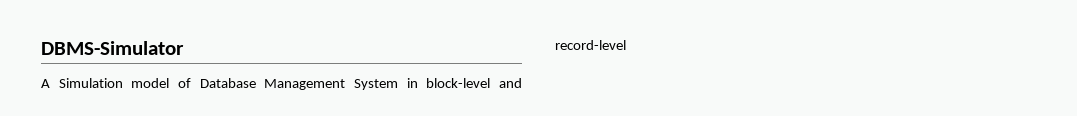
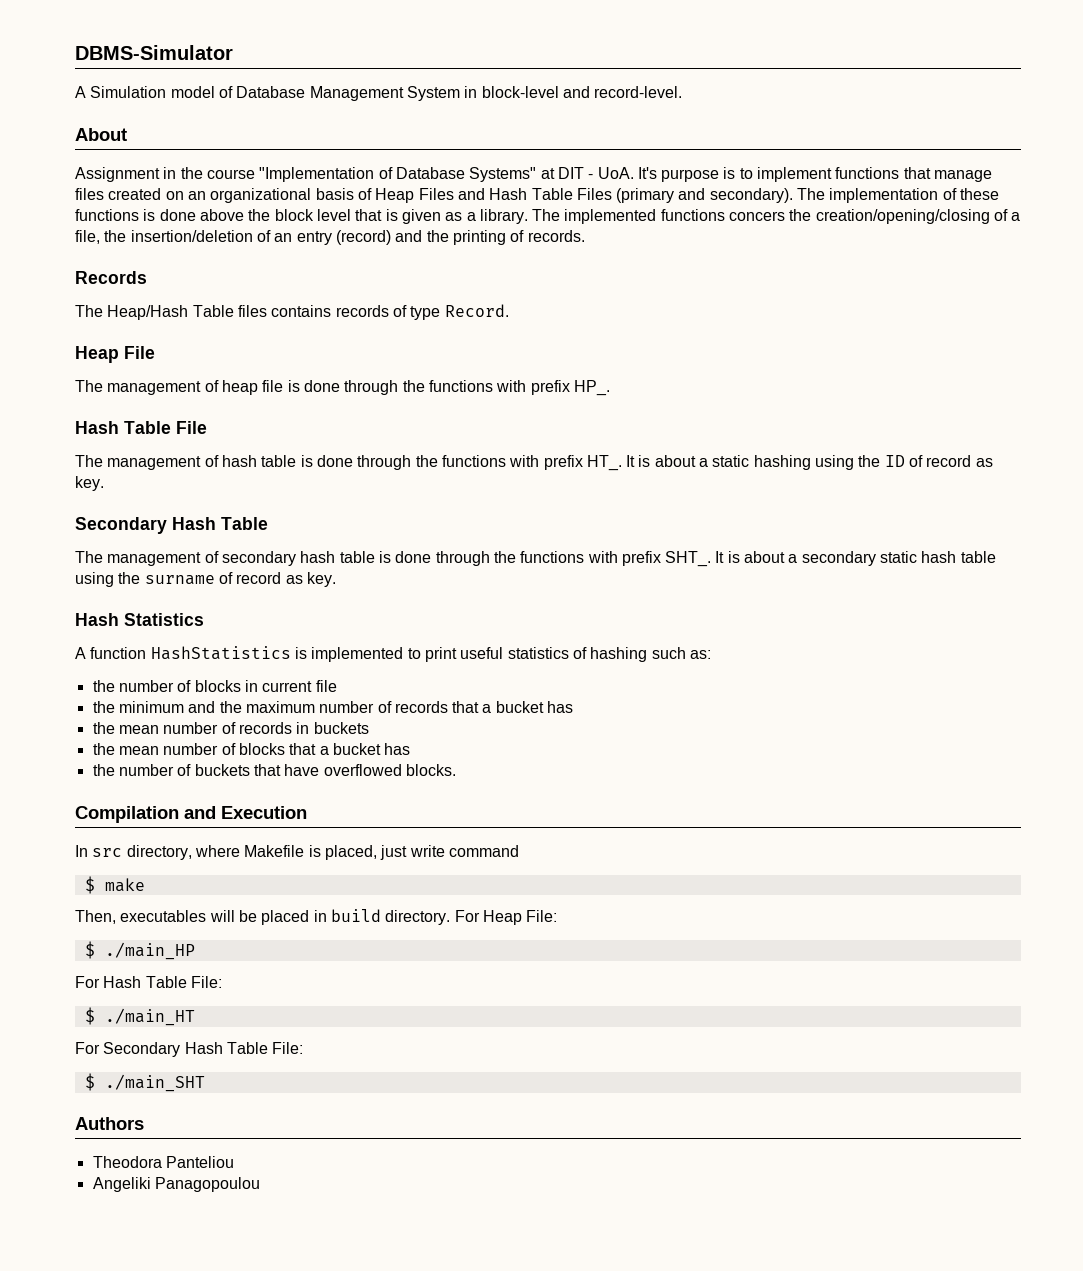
- A Simulation model of Database Management System in block-level and record-level
+ A Simulation model of Database Management System in block-level and record-level.
+ About
+ Assignment in the course "Implementation of Database Systems" at DIT - UoA. It's purpose is to implement functions that manage files created on an organizational basis of Heap Files and Hash Table Files (primary and secondary). The implementation of these functions is done above the block level that is given as a library. The implemented functions concers the creation/opening/closing of a file, the insertion/deletion of an entry (record) and the printing of records.
+ Records
+ The Heap/Hash Table files contains records of type Record.
+ Heap File
+ The management of heap file is done through the functions with prefix HP_.
+ Hash Table File
+ The management of hash table is done through the functions with prefix HT_. It is about a static hashing using the ID of record as key.
+ Secondary Hash Table
+ The management of secondary hash table is done through the functions with prefix SHT_. It is about a secondary static hash table using the surname of record as key.
+ Hash Statistics
+ A function HashStatistics is implemented to print useful statistics of hashing such as:
+ the number of blocks in current file
+ the minimum and the maximum number of records that a bucket has
+ the mean number of records in buckets
+ the mean number of blocks that a bucket has
+ the number of buckets that have overflowed blocks.
+ Compilation and Execution
+ In src directory, where Makefile is placed, just write command
+ $ make
+ Then, executables will be placed in build directory. For Heap File:
+ $ ./main_HP
+ For Hash Table File:
+ $ ./main_HT
+ For Secondary Hash Table File:
+ $ ./main_SHT
+ Authors
+ Theodora Panteliou
+ Angeliki Panagopoulou

